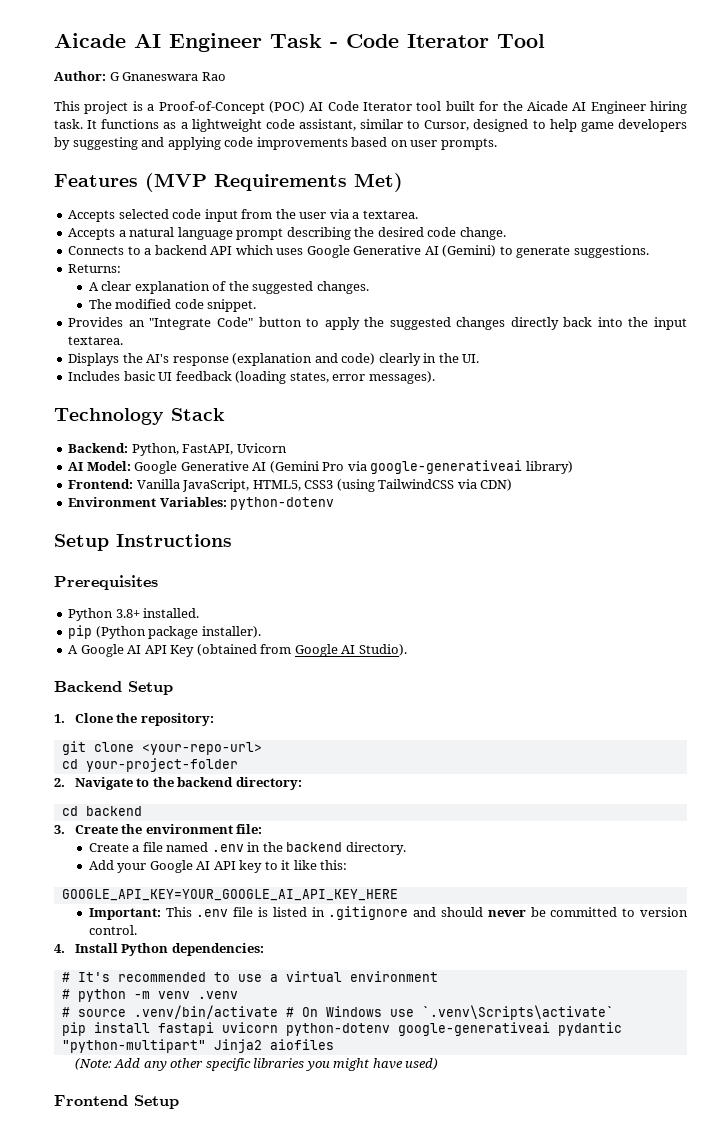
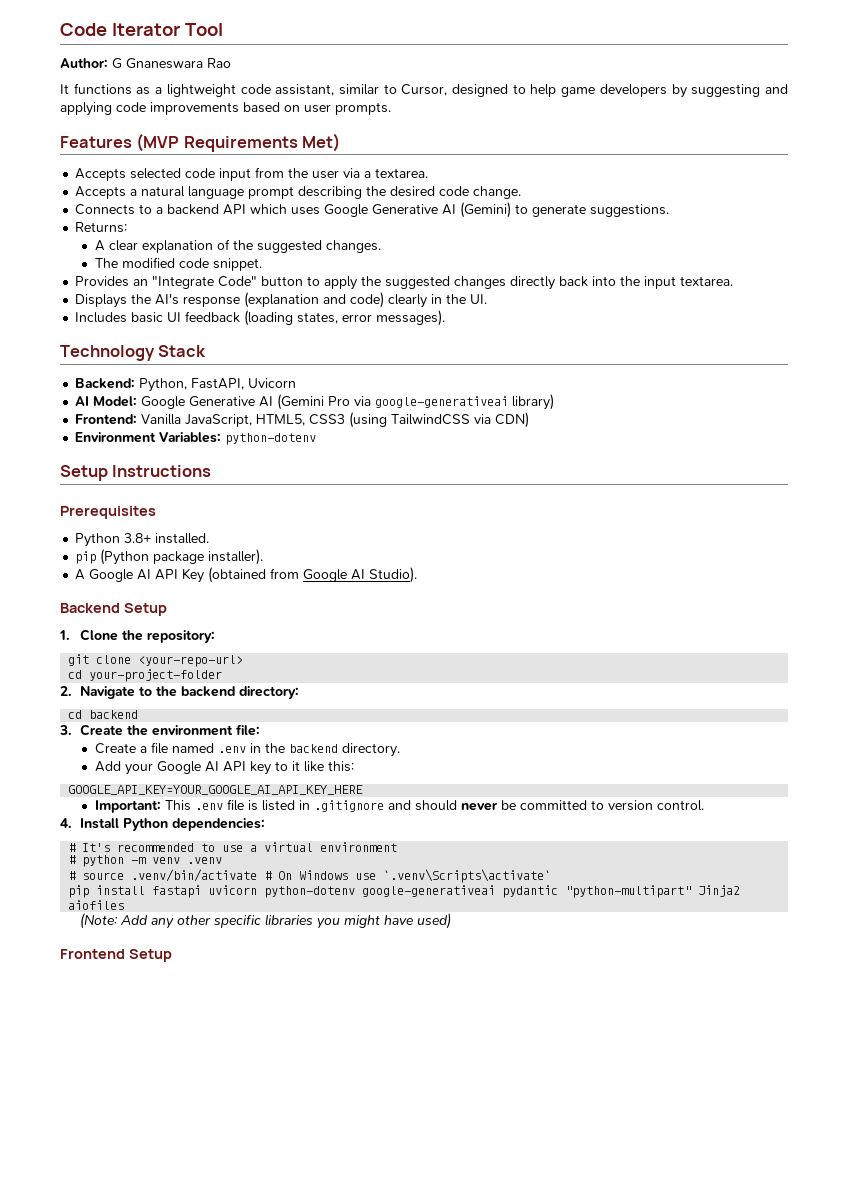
- Aicade AI Engineer Task - Code Iterator Tool
+ Code Iterator Tool
- This project is a Proof-of-Concept (POC) AI Code Iterator tool built for the Aicade AI Engineer hiring task.

